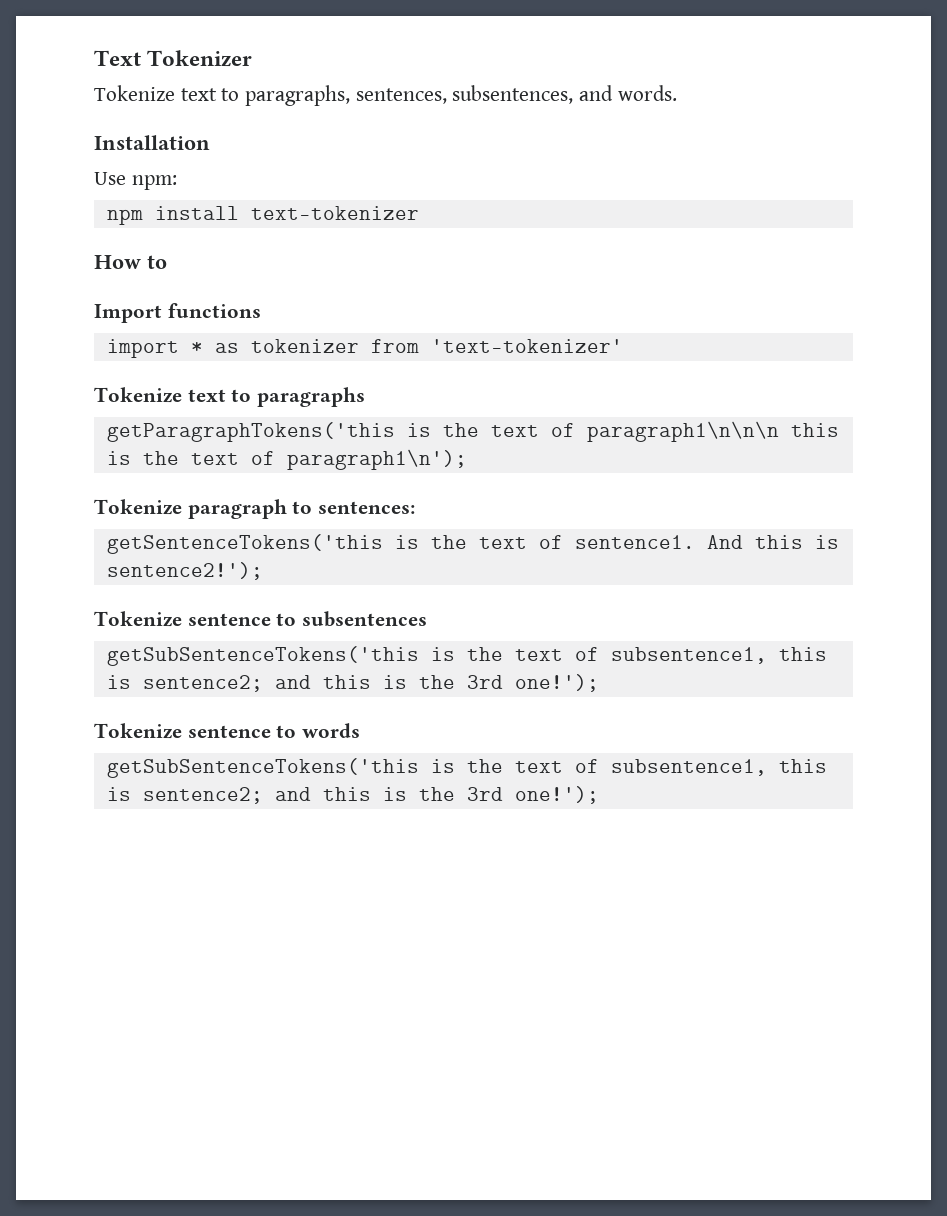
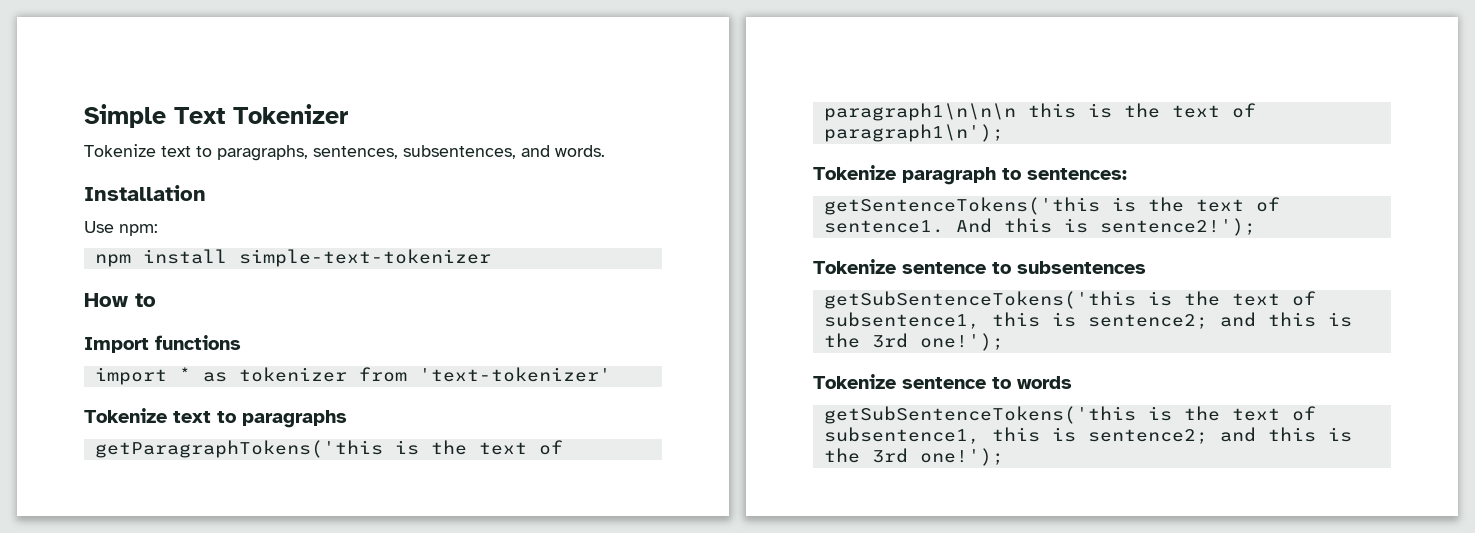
- Text Tokenizer
+ Simple Text Tokenizer
- npm install text-tokenizer
+ npm install simple-text-tokenizer

